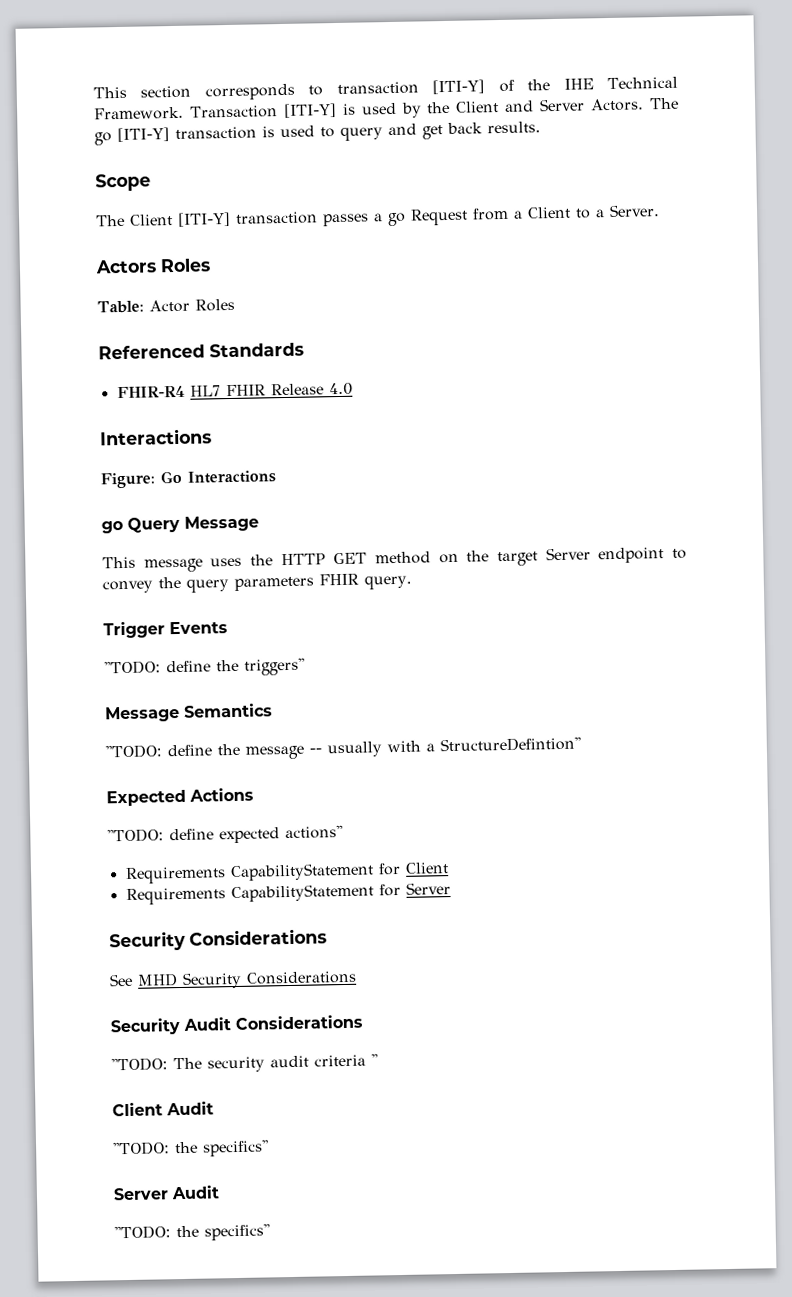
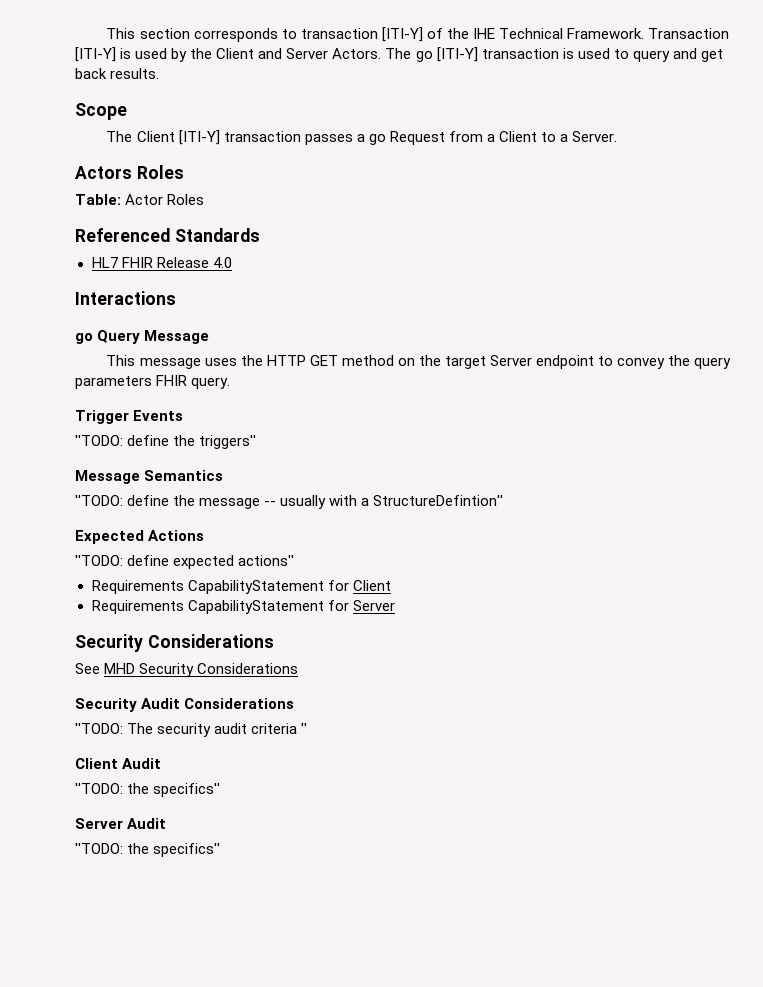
- FHIR-R4 HL7 FHIR Release 4.0
+ HL7 FHIR Release 4.0
- Figure: Go Interactions

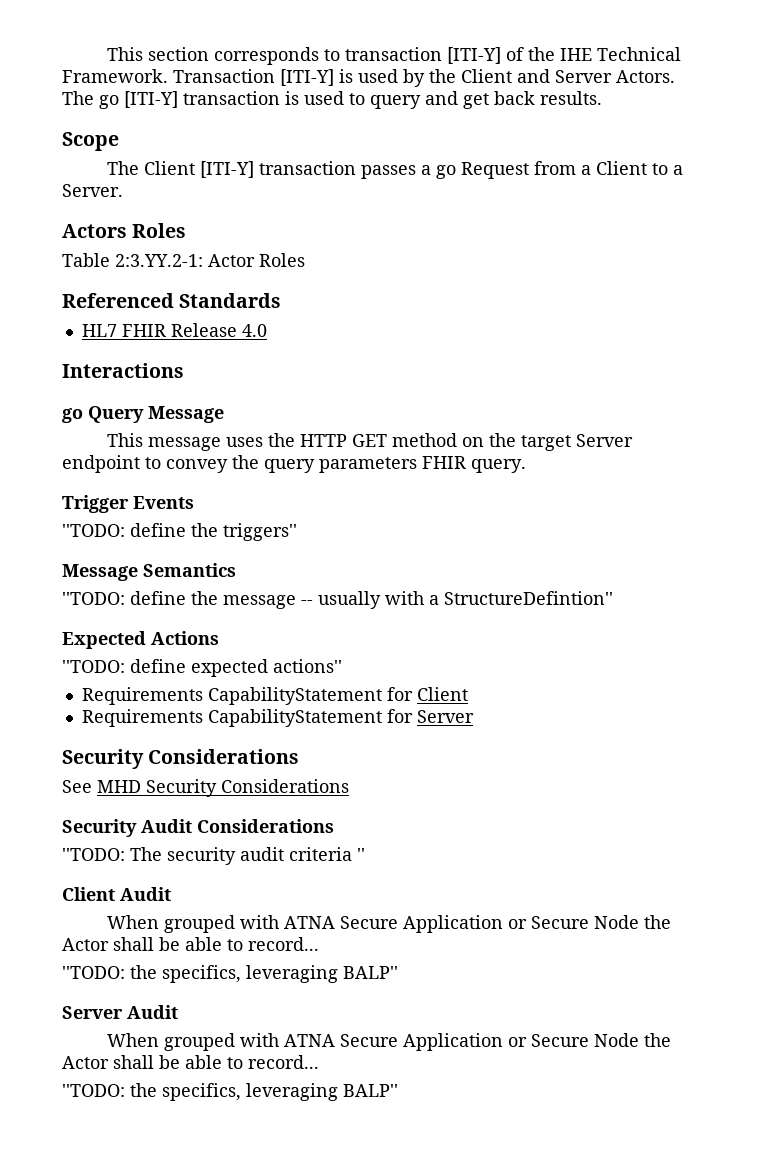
- Table: Actor Roles
+ Table 2:3.YY.2-1: Actor Roles
  Client Audit
- ''TODO: the specifics''
+ When grouped with ATNA Secure Application or Secure Node the Actor shall be able to record...
+ ''TODO: the specifics, leveraging BALP''
  Server Audit
- ''TODO: the specifics''
+ When grouped with ATNA Secure Application or Secure Node the Actor shall be able to record...
+ ''TODO: the specifics, leveraging BALP''

